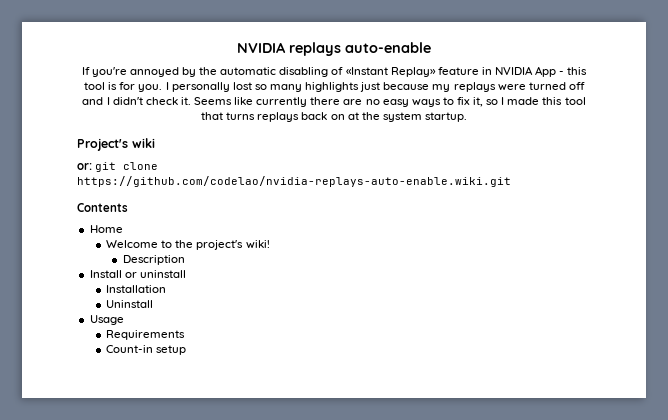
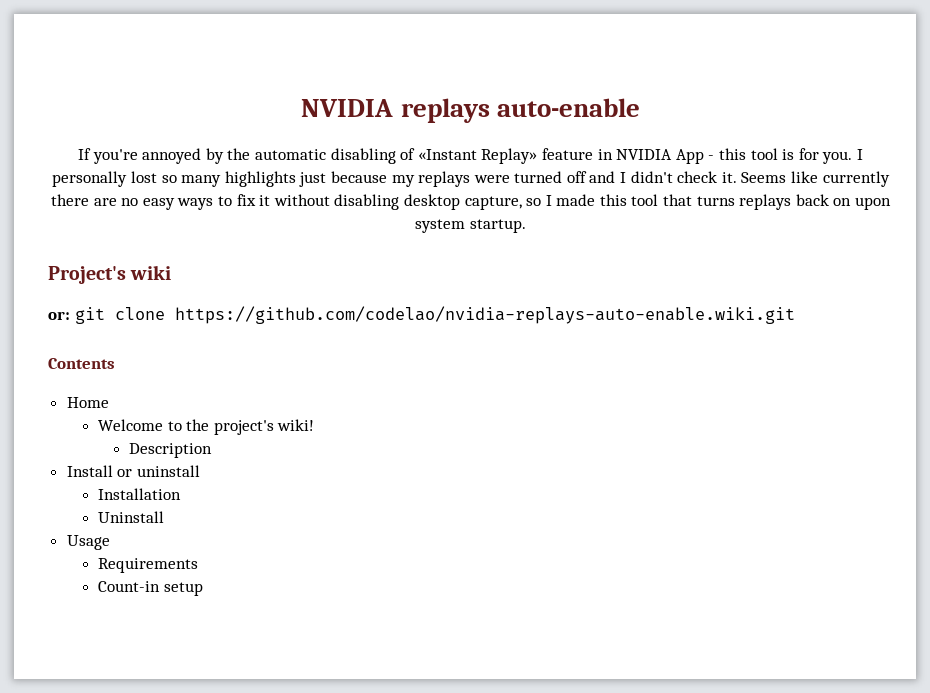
- Seems like currently there are no easy ways to fix it, so I made this tool that turns replays back on at the system startup.
+ Seems like currently there are no easy ways to fix it without disabling desktop capture, so I made this tool that turns replays back on upon system startup.

